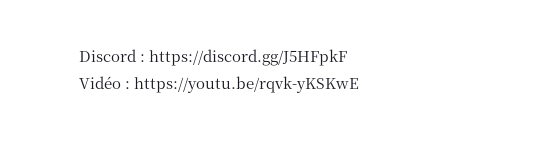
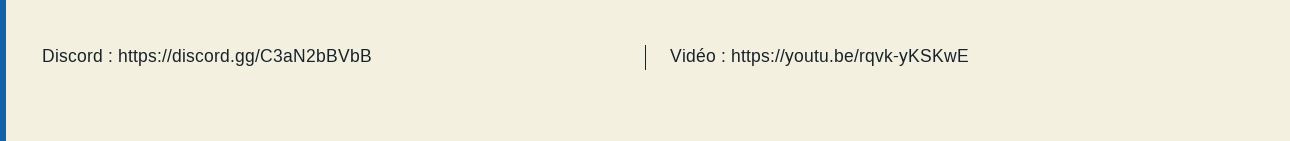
- Discord : https://discord.gg/J5HFpkF
+ Discord : https://discord.gg/C3aN2bBVbB

